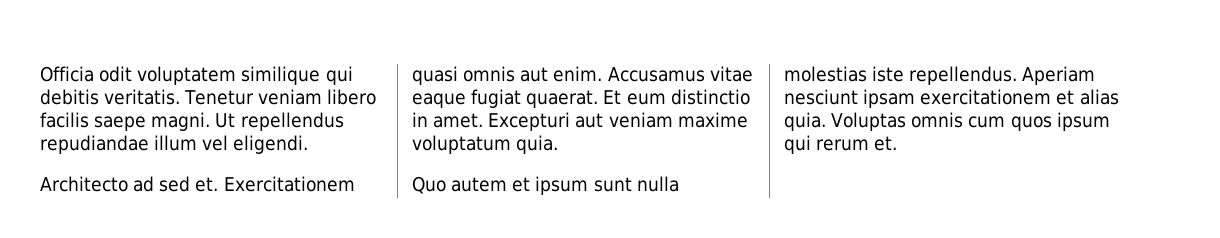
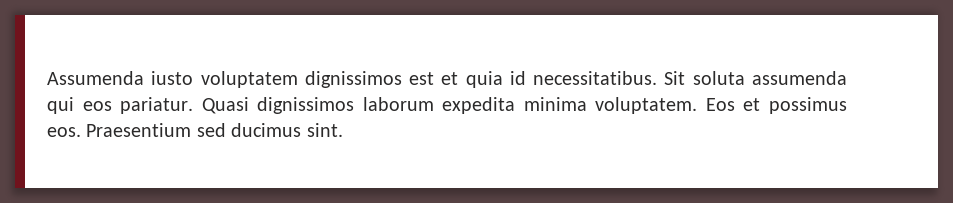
- Officia odit voluptatem similique qui debitis veritatis. Tenetur veniam libero facilis saepe magni. Ut repellendus repudiandae illum vel eligendi.
- Architecto ad sed et. Exercitationem quasi omnis aut enim. Accusamus vitae eaque fugiat quaerat. Et eum distinctio in amet. Excepturi aut veniam maxime voluptatum quia.
- Quo autem et ipsum sunt nulla molestias iste repellendus. Aperiam nesciunt ipsam exercitationem et alias quia. Voluptas omnis cum quos ipsum qui rerum et.
+ Assumenda iusto voluptatem dignissimos est et quia id necessitatibus. Sit soluta assumenda qui eos pariatur. Quasi dignissimos laborum expedita minima voluptatem. Eos et possimus eos. Praesentium sed ducimus sint.

